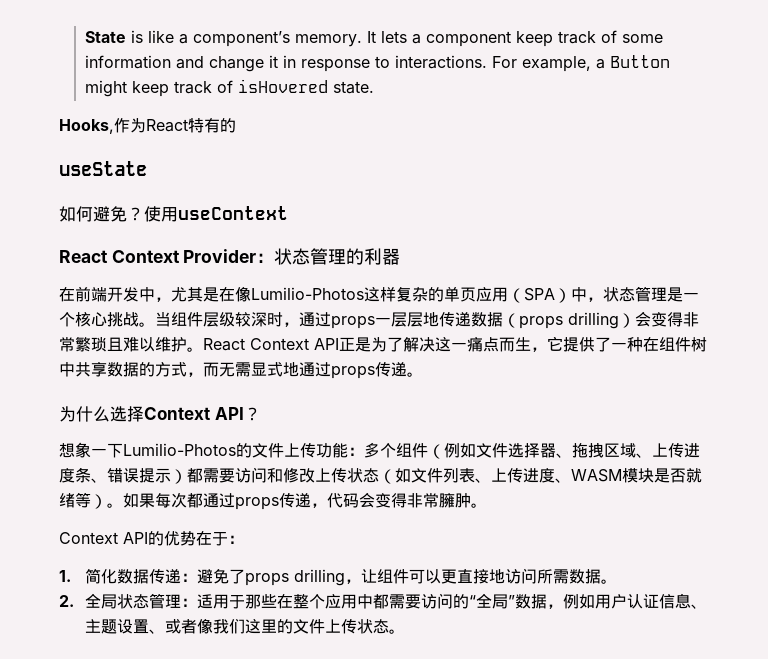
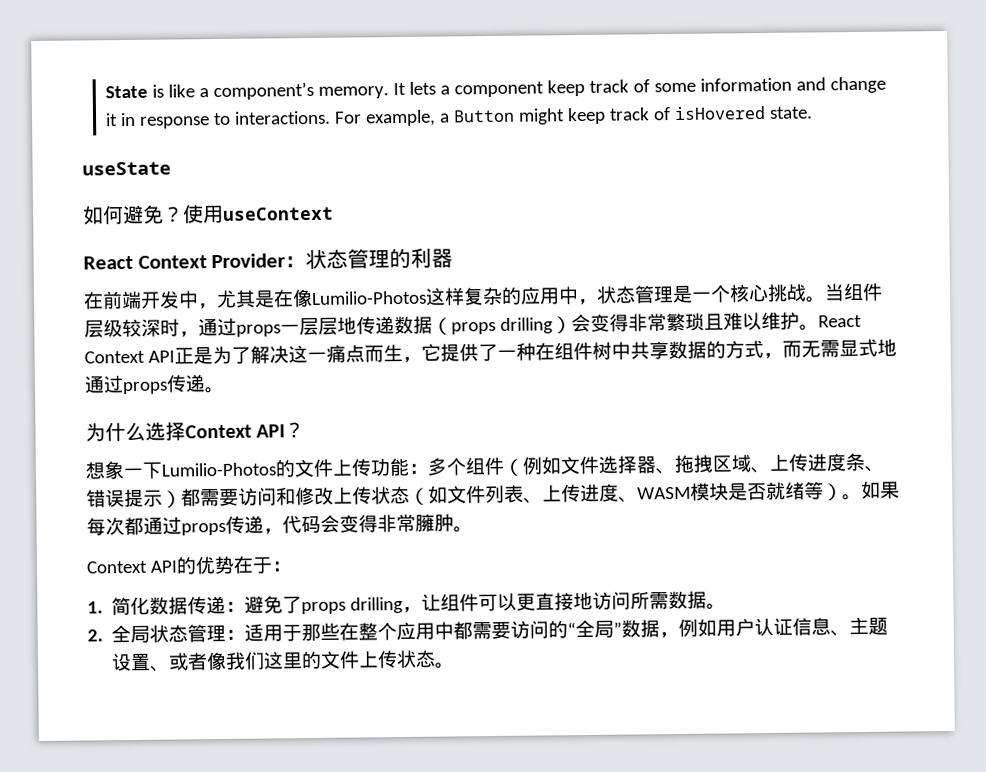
- Hooks,作为React特有的
- 在前端开发中，尤其是在像Lumilio-Photos这样复杂的单页应用（SPA）中，状态管理是一个核心挑战。
+ 在前端开发中，尤其是在像Lumilio-Photos这样复杂的应用中，状态管理是一个核心挑战。

